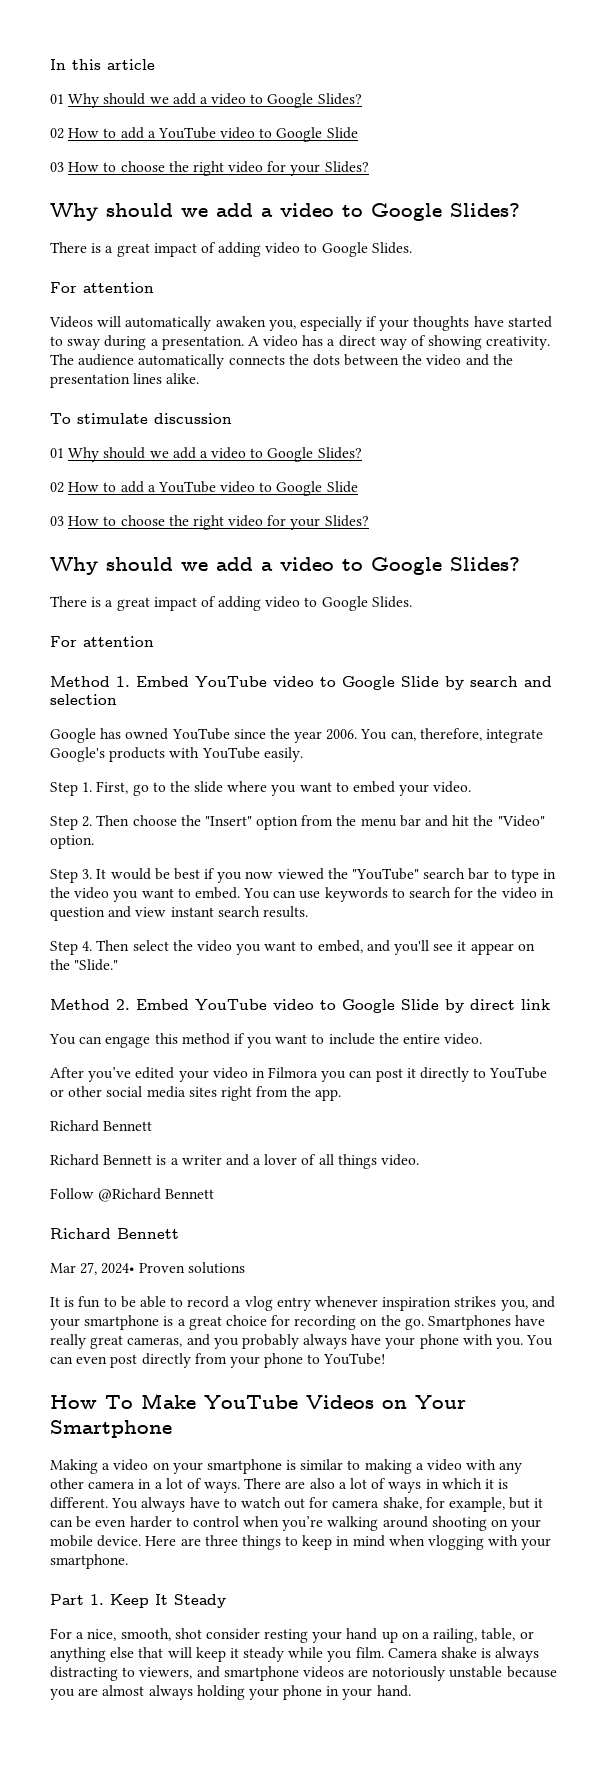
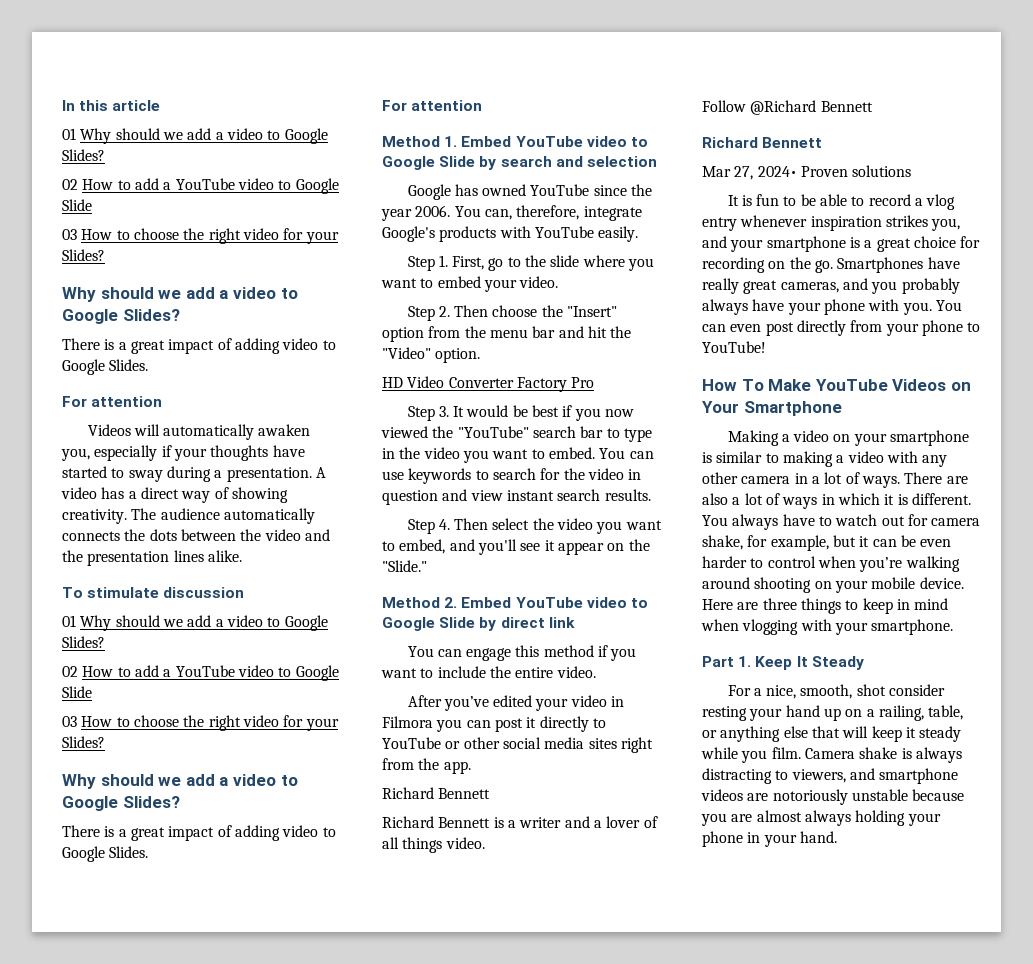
+ HD Video Converter Factory Pro

